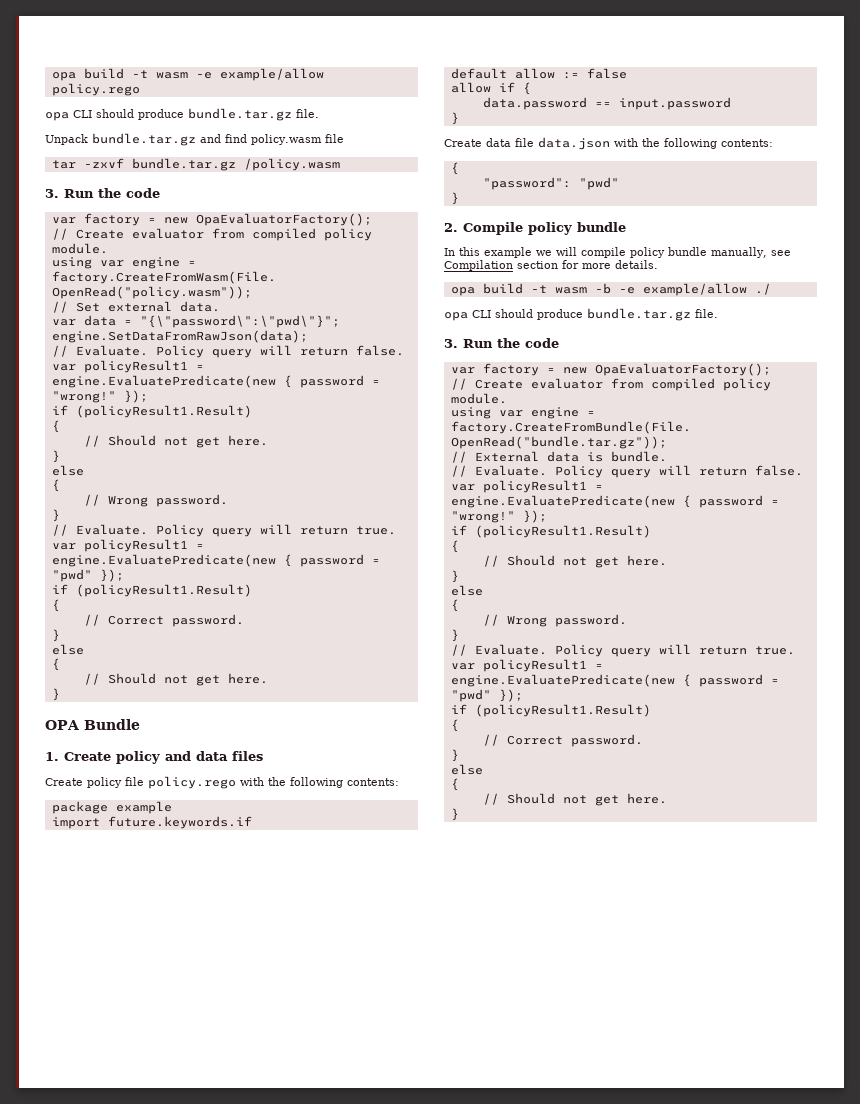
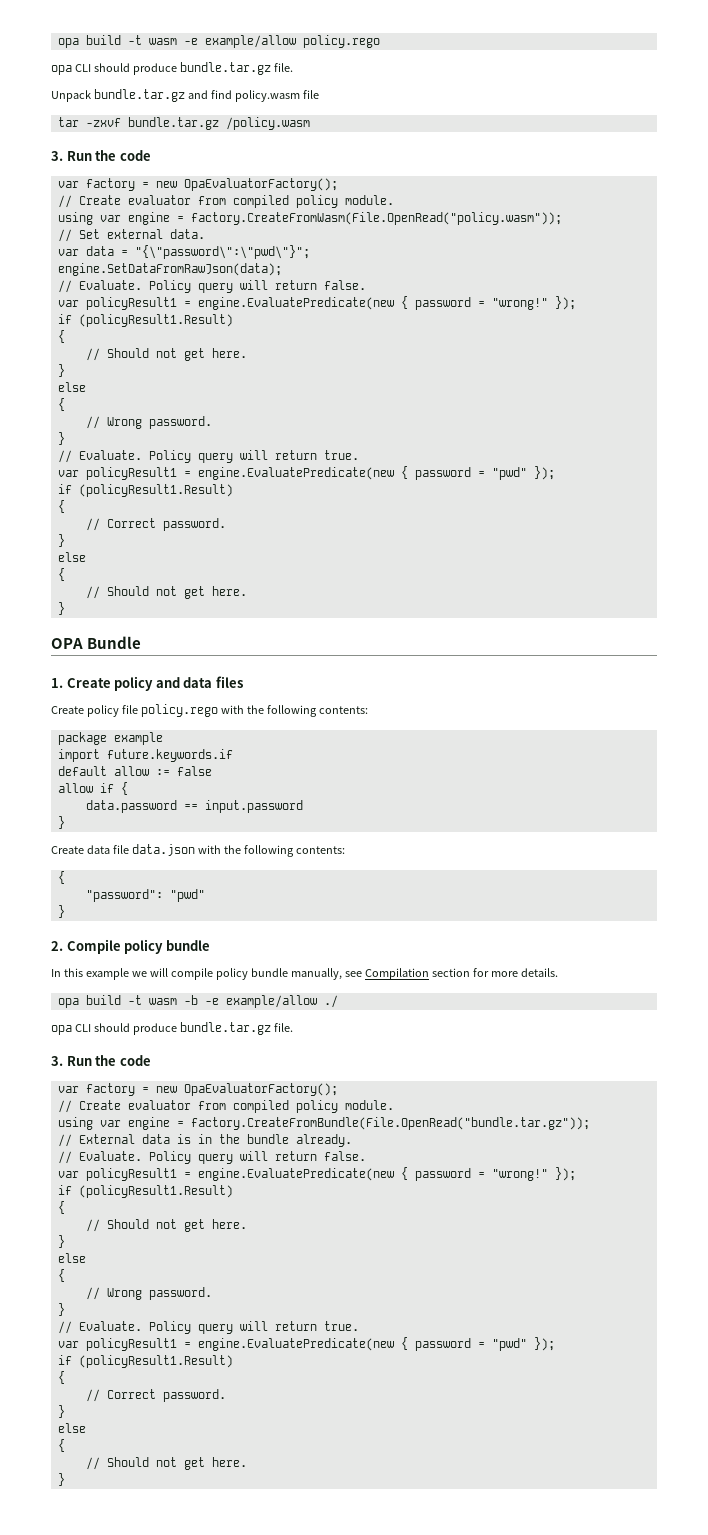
- // External data is bundle.
+ // External data is in the bundle already.

